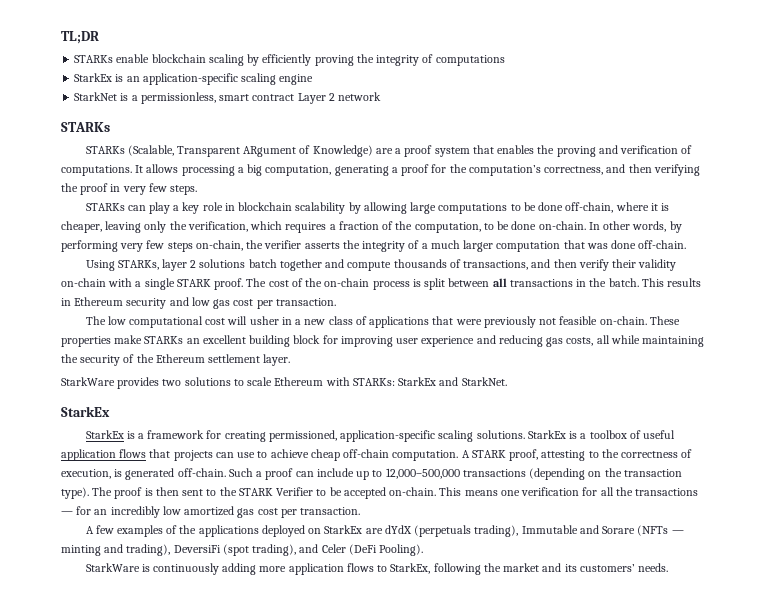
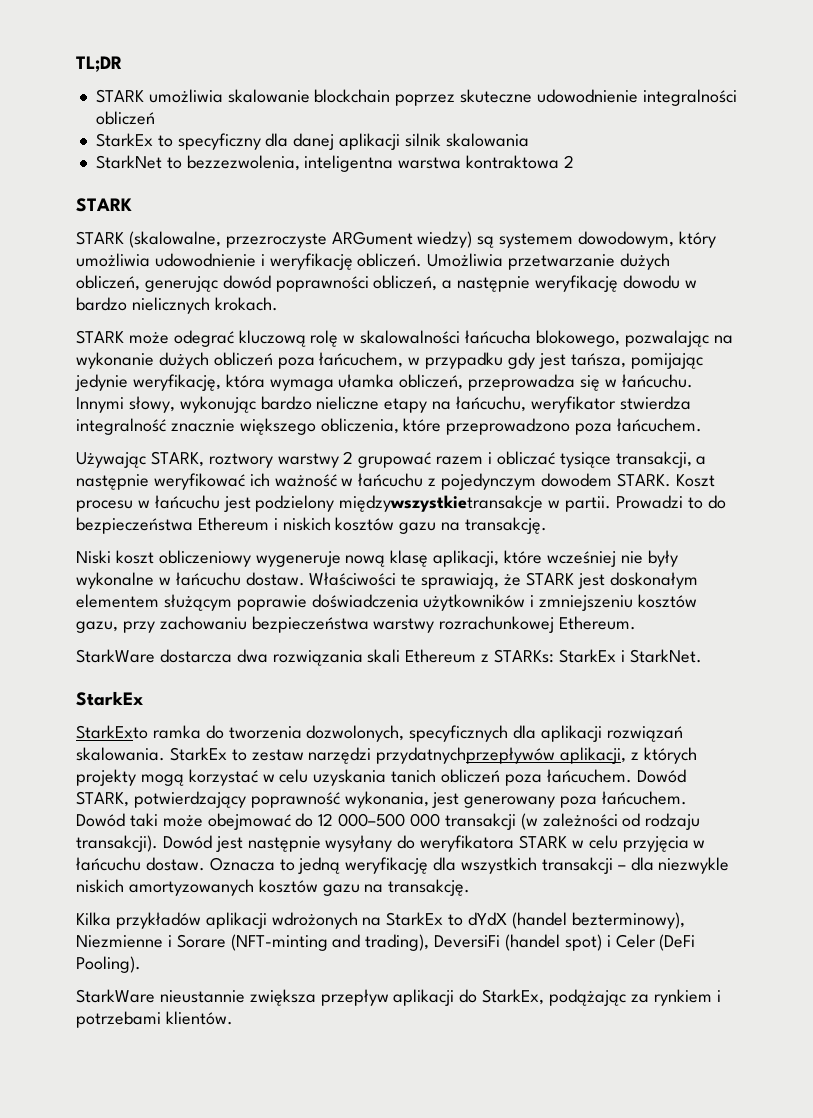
- STARKs enable blockchain scaling by efficiently proving the integrity of computations
- StarkEx is an application-specific scaling engine
- StarkNet is a permissionless, smart contract Layer 2 network
- STARKs
- STARKs (Scalable, Transparent ARgument of Knowledge) are a proof system that enables the proving and verification of computations. It allows processing a big computation, generating a proof for the computation’s correctness, and then verifying the proof in very few steps.
- STARKs can play a key role in blockchain scalability by allowing large computations to be done off-chain, where it is cheaper, leaving only the verification, which requires a fraction of the computation, to be done on-chain. In other words, by performing very few steps on-chain, the verifier asserts the integrity of a much larger computation that was done off-chain.
- Using STARKs, layer 2 solutions batch together and compute thousands of transactions, and then verify their validity on-chain with a single STARK proof. The cost of the on-chain process is split between all transactions in the batch. This results in Ethereum security and low gas cost per transaction.
- The low computational cost will usher in a new class of applications that were previously not feasible on-chain. These properties make STARKs an excellent building block for improving user experience and reducing gas costs, all while maintaining the security of the Ethereum settlement layer.
- StarkWare provides two solutions to scale Ethereum with STARKs: StarkEx and StarkNet.
+ STARK umożliwia skalowanie blockchain poprzez skuteczne udowodnienie integralności obliczeń
+ StarkEx to specyficzny dla danej aplikacji silnik skalowania
+ StarkNet to bezzezwolenia, inteligentna warstwa kontraktowa 2
+ STARK
+ STARK (skalowalne, przezroczyste ARGument wiedzy) są systemem dowodowym, który umożliwia udowodnienie i weryfikację obliczeń. Umożliwia przetwarzanie dużych obliczeń, generując dowód poprawności obliczeń, a następnie weryfikację dowodu w bardzo nielicznych krokach.
+ STARK może odegrać kluczową rolę w skalowalności łańcucha blokowego, pozwalając na wykonanie dużych obliczeń poza łańcuchem, w przypadku gdy jest tańsza, pomijając jedynie weryfikację, która wymaga ułamka obliczeń, przeprowadza się w łańcuchu. Innymi słowy, wykonując bardzo nieliczne etapy na łańcuchu, weryfikator stwierdza integralność znacznie większego obliczenia, które przeprowadzono poza łańcuchem.
+ Używając STARK, roztwory warstwy 2 grupować razem i obliczać tysiące transakcji, a następnie weryfikować ich ważność w łańcuchu z pojedynczym dowodem STARK. Koszt procesu w łańcuchu jest podzielony międzywszystkietransakcje w partii. Prowadzi to do bezpieczeństwa Ethereum i niskich kosztów gazu na transakcję.
+ Niski koszt obliczeniowy wygeneruje nową klasę aplikacji, które wcześniej nie były wykonalne w łańcuchu dostaw. Właściwości te sprawiają, że STARK jest doskonałym elementem służącym poprawie doświadczenia użytkowników i zmniejszeniu kosztów gazu, przy zachowaniu bezpieczeństwa warstwy rozrachunkowej Ethereum.
+ StarkWare dostarcza dwa rozwiązania skali Ethereum z STARKs: StarkEx i StarkNet.
- StarkEx is a framework for creating permissioned, application-specific scaling solutions. StarkEx is a toolbox of useful application flows that projects can use to achieve cheap off-chain computation. A STARK proof, attesting to the correctness of execution, is generated off-chain. Such a proof can include up to 12,000–500,000 transactions (depending on the transaction type). The proof is then sent to the STARK Verifier to be accepted on-chain. This means one verification for all the transactions — for an incredibly low amortized gas cost per transaction.
- A few examples of the applications deployed on StarkEx are dYdX (perpetuals trading), Immutable and Sorare (NFTs — minting and trading), DeversiFi (spot trading), and Celer (DeFi Pooling).
- StarkWare is continuously adding more application flows to StarkEx, following the market and its customers’ needs.
+ StarkExto ramka do tworzenia dozwolonych, specyficznych dla aplikacji rozwiązań skalowania. StarkEx to zestaw narzędzi przydatnychprzepływów aplikacji, z których projekty mogą korzystać w celu uzyskania tanich obliczeń poza łańcuchem. Dowód STARK, potwierdzający poprawność wykonania, jest generowany poza łańcuchem. Dowód taki może obejmować do 12 000–500 000 transakcji (w zależności od rodzaju transakcji). Dowód jest następnie wysyłany do weryfikatora STARK w celu przyjęcia w łańcuchu dostaw. Oznacza to jedną weryfikację dla wszystkich transakcji – dla niezwykle niskich amortyzowanych kosztów gazu na transakcję.
+ Kilka przykładów aplikacji wdrożonych na StarkEx to dYdX (handel bezterminowy), Niezmienne i Sorare (NFT-minting and trading), DeversiFi (handel spot) i Celer (DeFi Pooling).
+ StarkWare nieustannie zwiększa przepływ aplikacji do StarkEx, podążając za rynkiem i potrzebami klientów.

